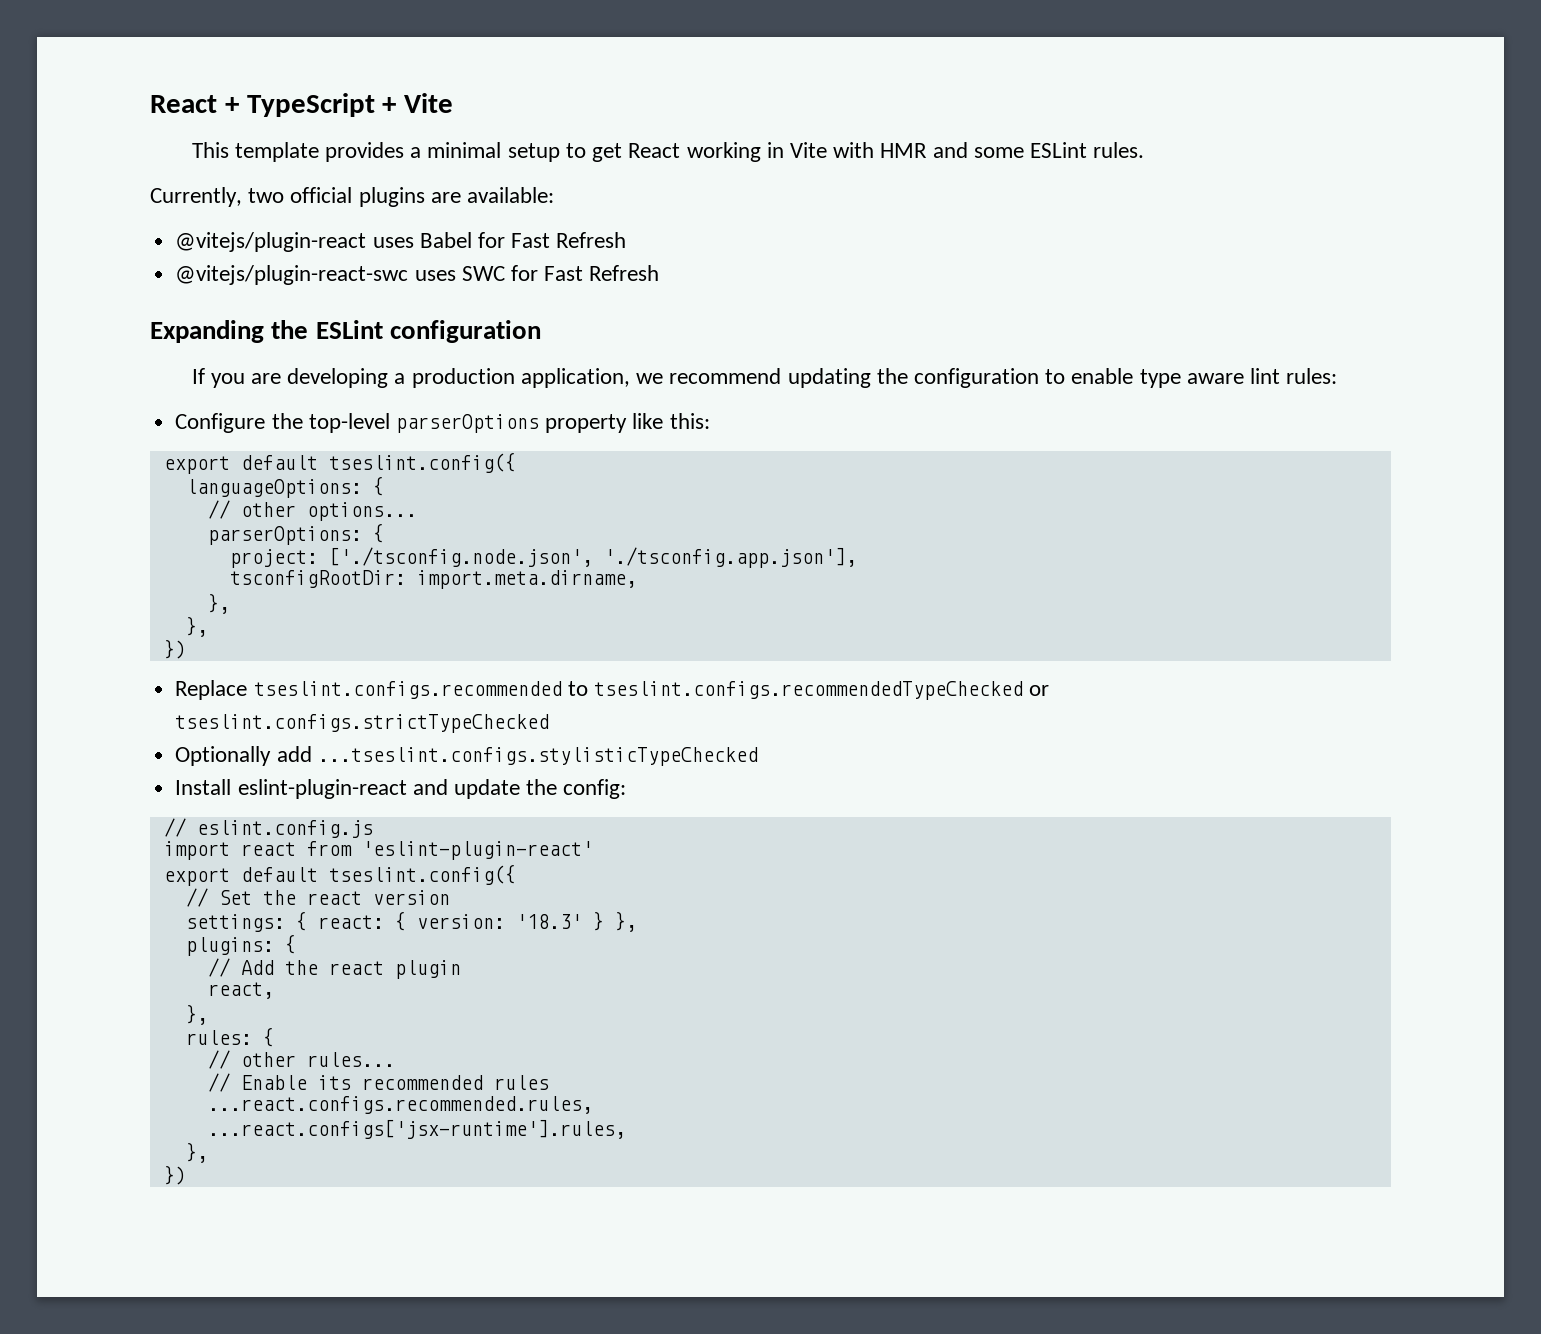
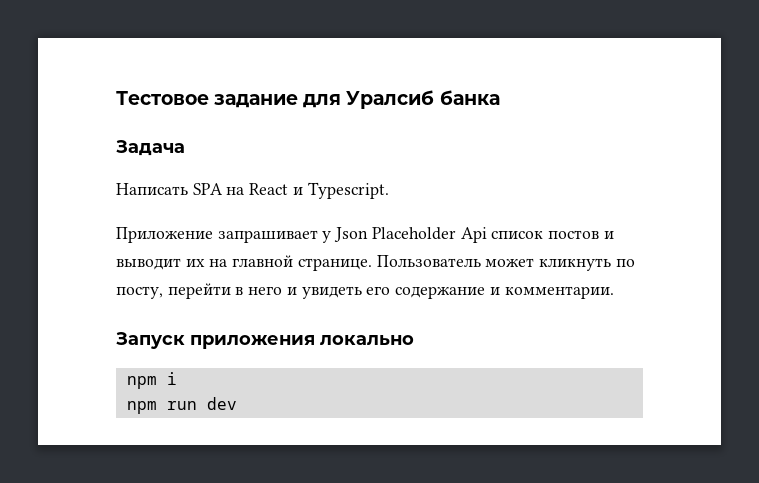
- React + TypeScript + Vite
- This template provides a minimal setup to get React working in Vite with HMR and some ESLint rules.
- Currently, two official plugins are available:
- @vitejs/plugin-react uses Babel for Fast Refresh
- @vitejs/plugin-react-swc uses SWC for Fast Refresh
- Expanding the ESLint configuration
- If you are developing a production application, we recommend updating the configuration to enable type aware lint rules:
- Configure the top-level parserOptions property like this:
- export default tseslint.config({
- languageOptions: {
- // other options...
- parserOptions: {
- project: ['./tsconfig.node.json', './tsconfig.app.json'],
- tsconfigRootDir: import.meta.dirname,
- },
- },
- })
- Replace tseslint.configs.recommended to tseslint.configs.recommendedTypeChecked or tseslint.configs.strictTypeChecked
- Optionally add ...tseslint.configs.stylisticTypeChecked
- Install eslint-plugin-react and update the config:
- // eslint.config.js
- import react from 'eslint-plugin-react'
- export default tseslint.config({
- // Set the react version
- settings: { react: { version: '18.3' } },
- plugins: {
- // Add the react plugin
- react,
- },
- rules: {
- // other rules...
- // Enable its recommended rules
- ...react.configs.recommended.rules,
- ...react.configs['jsx-runtime'].rules,
- },
- })
+ Тестовое задание для Уралсиб банка
+ Задача
+ Написать SPA на React и Typescript.
+ Приложение запрашивает у Json Placeholder Api список постов и выводит их на главной странице. Пользователь может кликнуть по посту, перейти в него и увидеть его содержание и комментарии.
+ Запуск приложения локально
+ npm i
+ npm run dev

